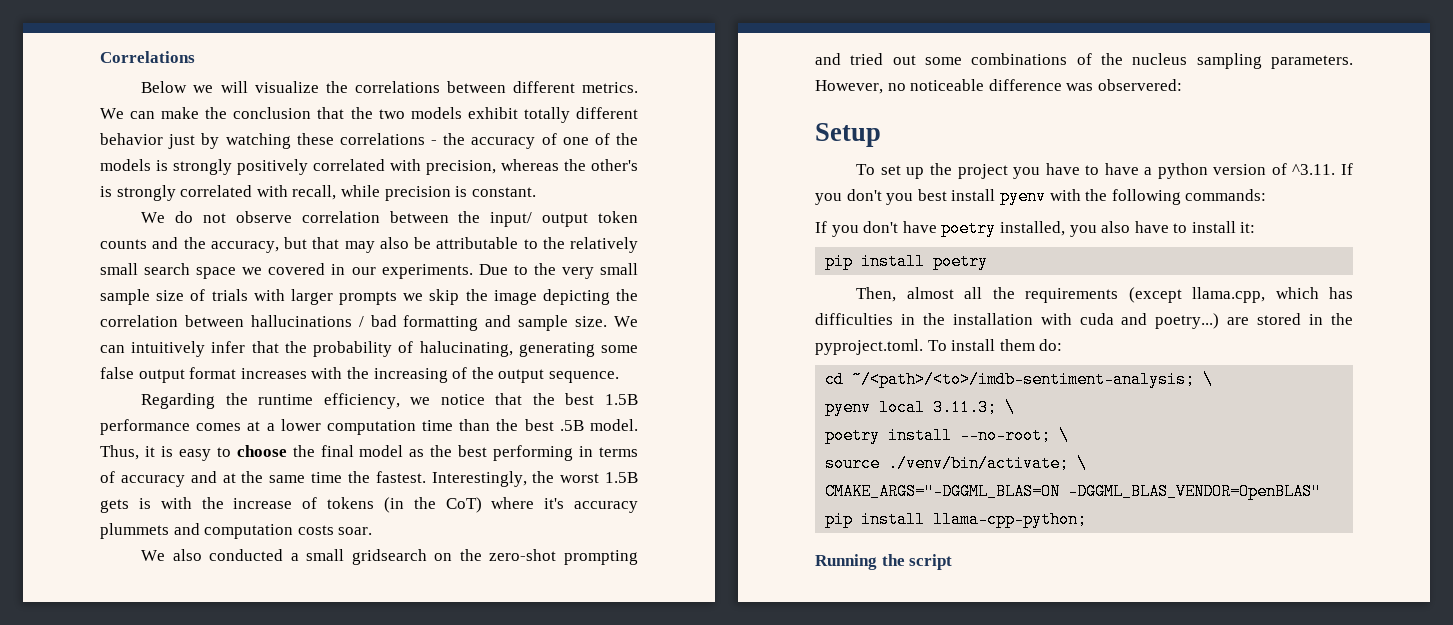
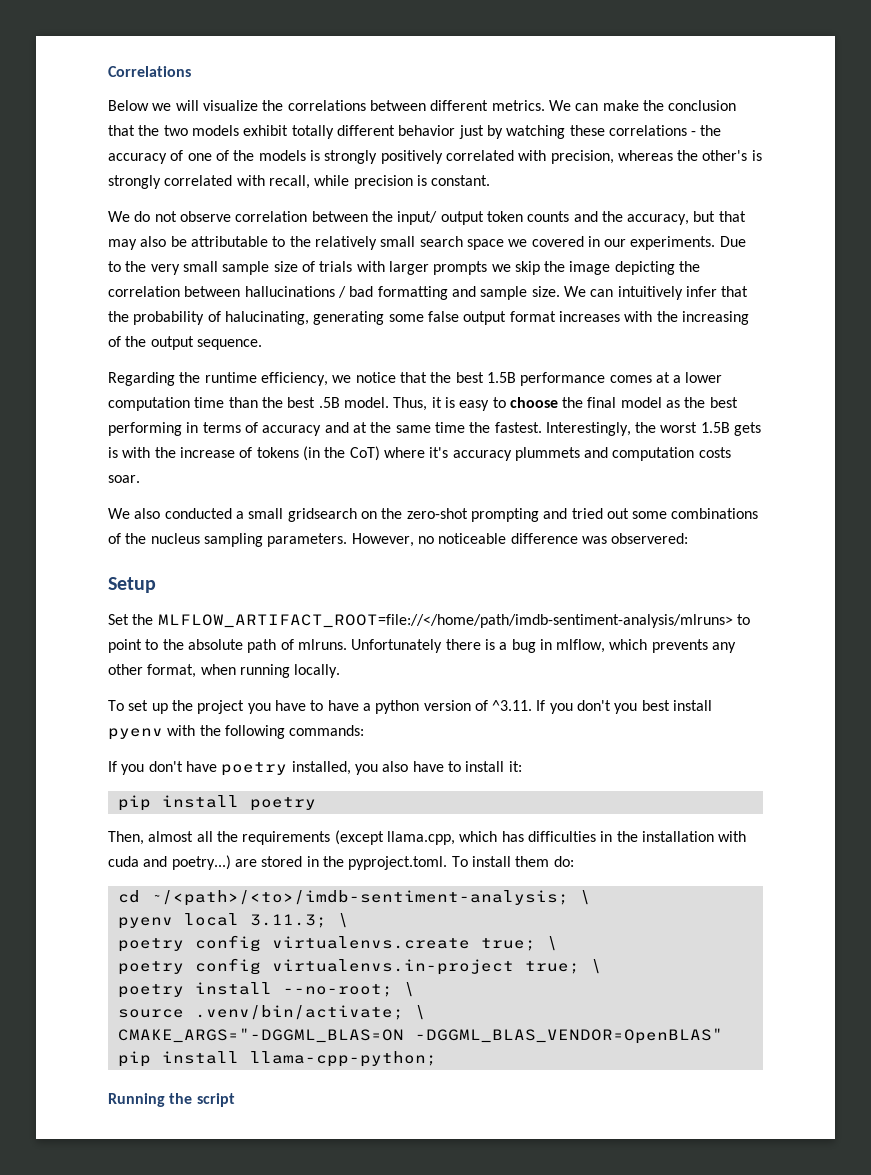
+ Set the MLFLOW_ARTIFACT_ROOT=file://</home/path/imdb-sentiment-analysis/mlruns> to point to the absolute path of mlruns. Unfortunately there is a bug in mlflow, which prevents any other format, when running locally.
+ poetry config virtualenvs.create true; \
+ poetry config virtualenvs.in-project true; \
- source ./venv/bin/activate; \
+ source .venv/bin/activate; \

